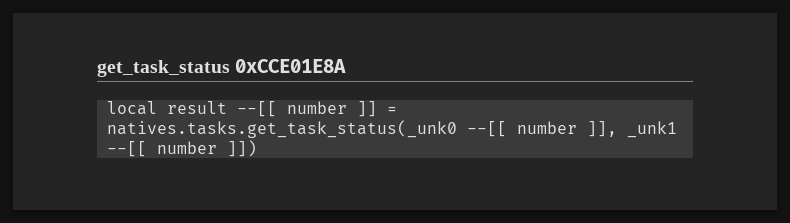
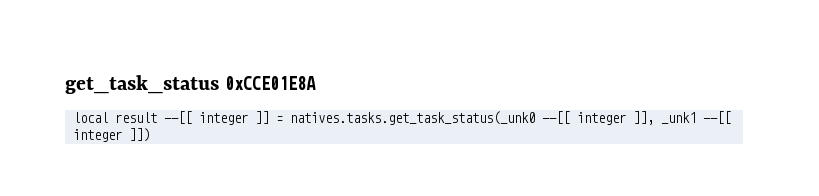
- local result --[[ number ]] = natives.tasks.get_task_status(_unk0 --[[ number ]], _unk1 --[[ number ]])
+ local result --[[ integer ]] = natives.tasks.get_task_status(_unk0 --[[ integer ]], _unk1 --[[ integer ]])

